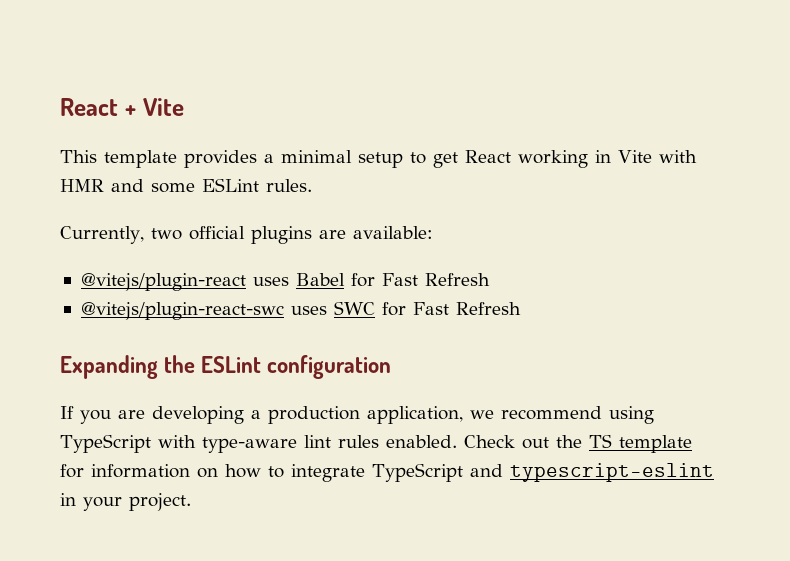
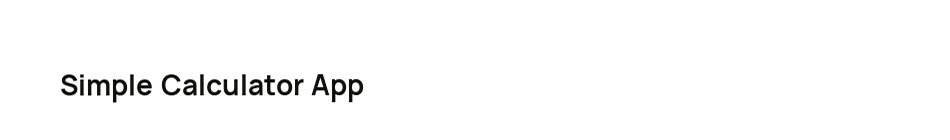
- React + Vite
- This template provides a minimal setup to get React working in Vite with HMR and some ESLint rules.
- Currently, two official plugins are available:
- @vitejs/plugin-react uses Babel for Fast Refresh
- @vitejs/plugin-react-swc uses SWC for Fast Refresh
- Expanding the ESLint configuration
- If you are developing a production application, we recommend using TypeScript with type-aware lint rules enabled. Check out the TS template for information on how to integrate TypeScript and typescript-eslint in your project.
+ Simple Calculator App

